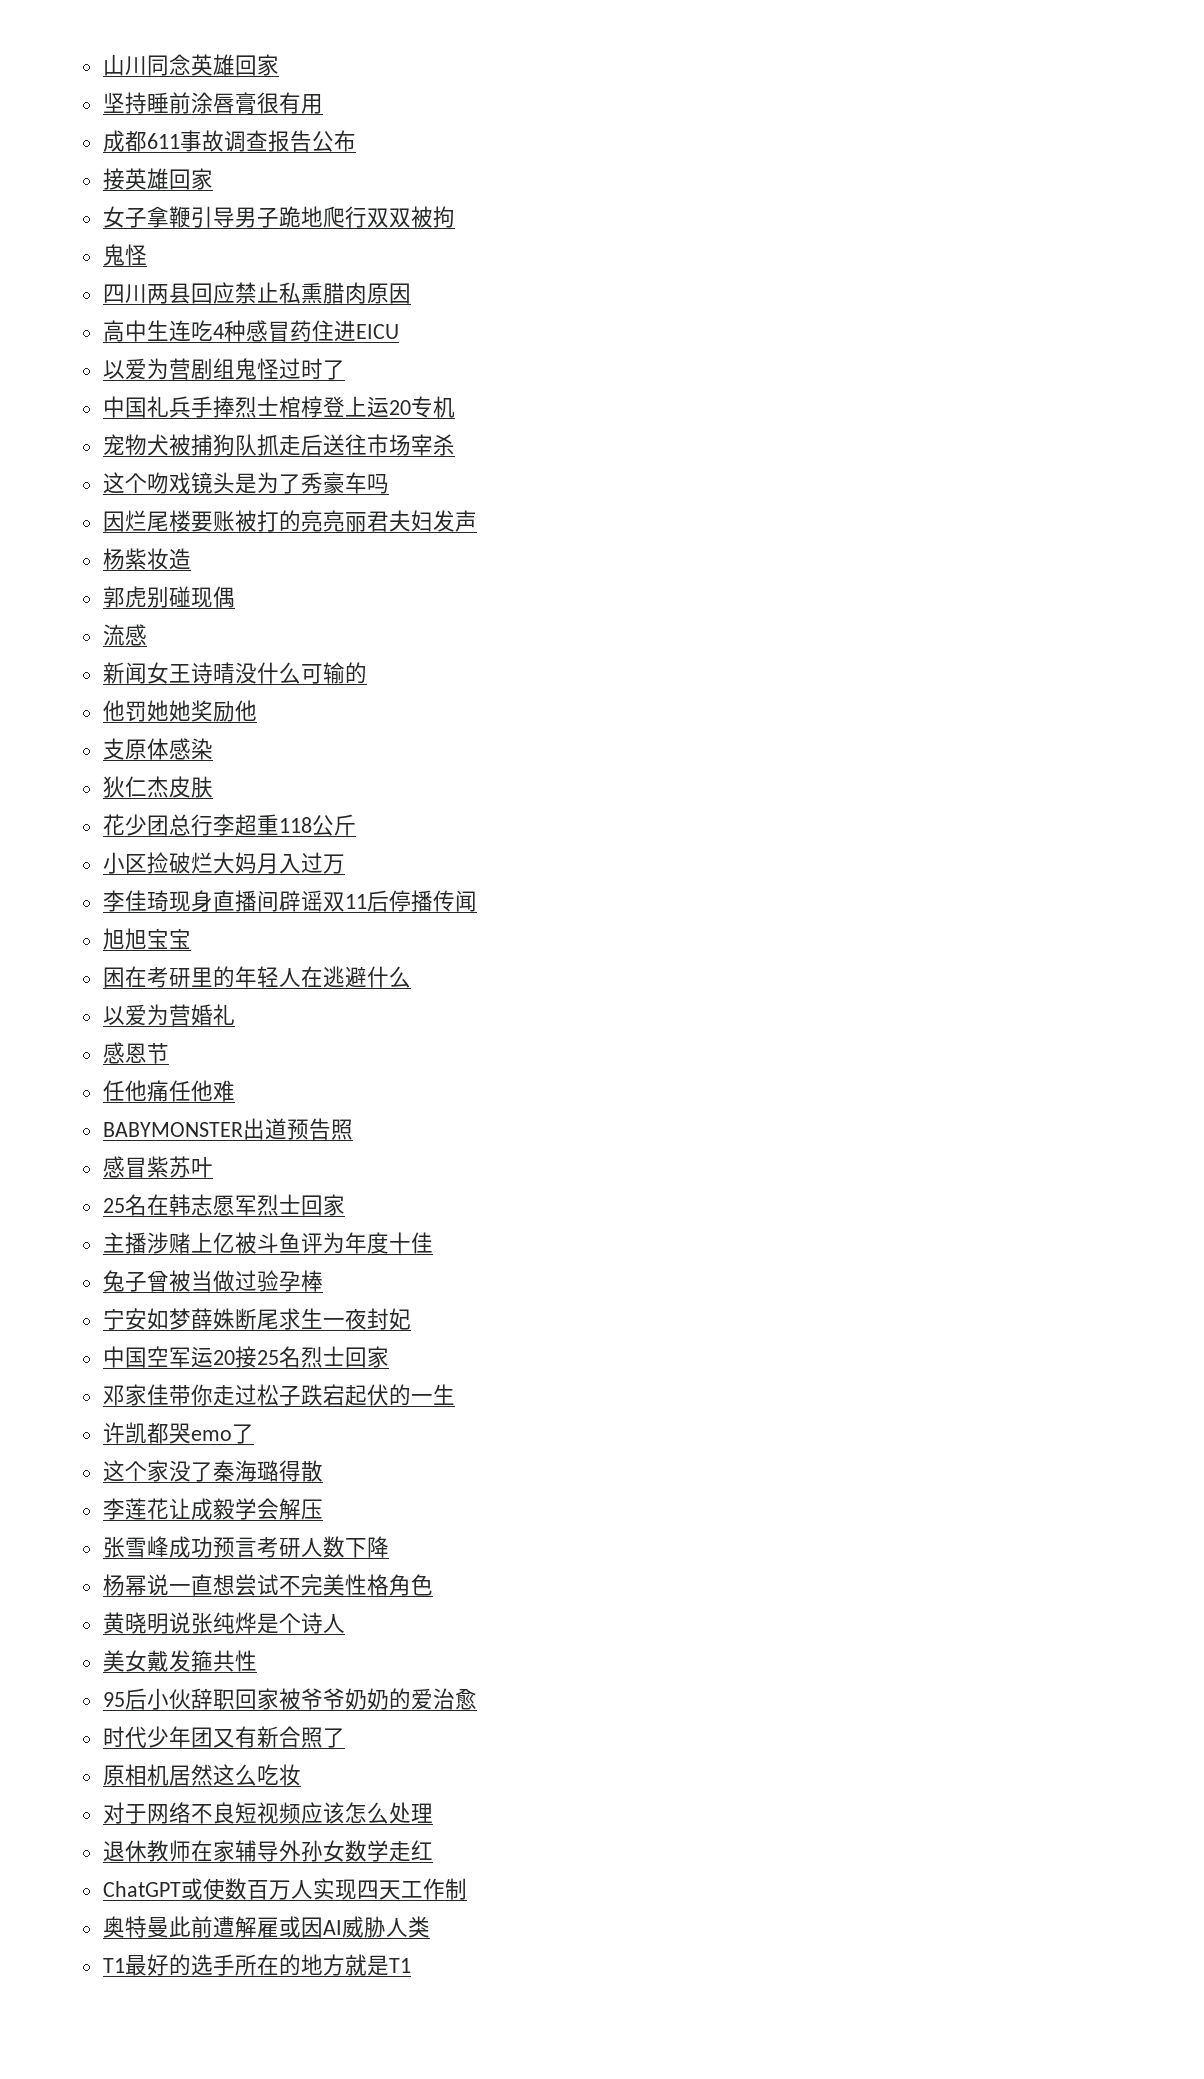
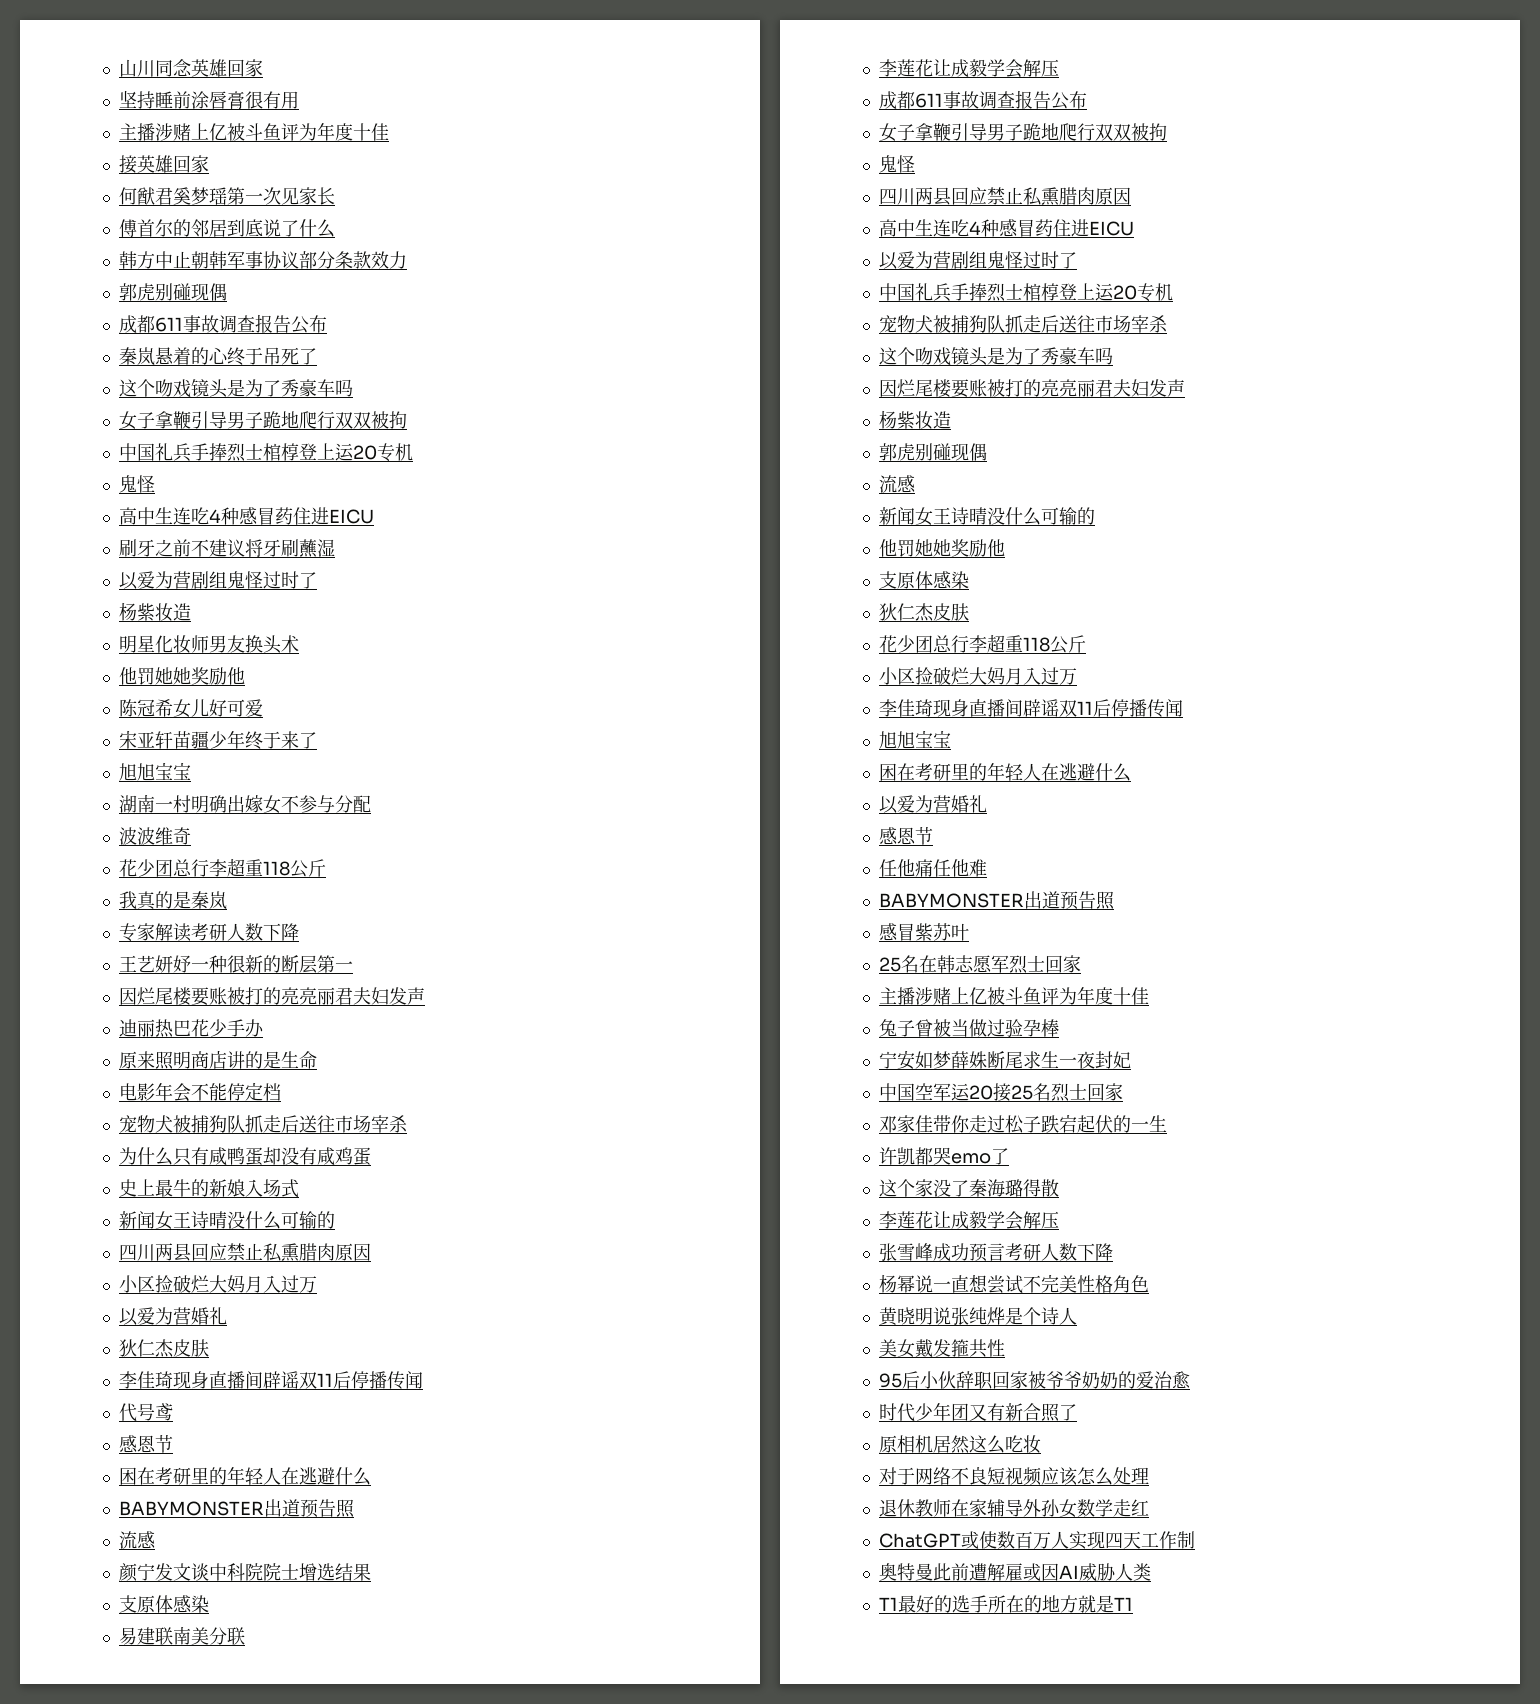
  坚持睡前涂唇膏很有用
+ 主播涉赌上亿被斗鱼评为年度十佳
+ 接英雄回家
+ 何猷君奚梦瑶第一次见家长
+ 傅首尔的邻居到底说了什么
+ 韩方中止朝韩军事协议部分条款效力
+ 郭虎别碰现偶
  成都611事故调查报告公布
- 接英雄回家
+ 秦岚悬着的心终于吊死了
+ 这个吻戏镜头是为了秀豪车吗
+ 女子拿鞭引导男子跪地爬行双双被拘
+ 中国礼兵手捧烈士棺椁登上运20专机
+ 鬼怪
+ 高中生连吃4种感冒药住进EICU
+ 刷牙之前不建议将牙刷蘸湿
+ 以爱为营剧组鬼怪过时了
+ 杨紫妆造
+ 明星化妆师男友换头术
+ 他罚她她奖励他
+ 陈冠希女儿好可爱
+ 宋亚轩苗疆少年终于来了
+ 旭旭宝宝
+ 湖南一村明确出嫁女不参与分配
+ 波波维奇
+ 花少团总行李超重118公斤
+ 我真的是秦岚
+ 专家解读考研人数下降
+ 王艺妍妤一种很新的断层第一
+ 因烂尾楼要账被打的亮亮丽君夫妇发声
+ 迪丽热巴花少手办
+ 原来照明商店讲的是生命
+ 电影年会不能停定档
+ 宠物犬被捕狗队抓走后送往市场宰杀
+ 为什么只有咸鸭蛋却没有咸鸡蛋
+ 史上最牛的新娘入场式
+ 新闻女王诗晴没什么可输的
+ 四川两县回应禁止私熏腊肉原因
+ 小区捡破烂大妈月入过万
+ 以爱为营婚礼
+ 狄仁杰皮肤
+ 李佳琦现身直播间辟谣双11后停播传闻
+ 代号鸢
+ 感恩节
+ 困在考研里的年轻人在逃避什么
+ BABYMONSTER出道预告照
+ 流感
+ 颜宁发文谈中科院院士增选结果
+ 支原体感染
+ 易建联南美分联
+ 李莲花让成毅学会解压
+ 成都611事故调查报告公布

